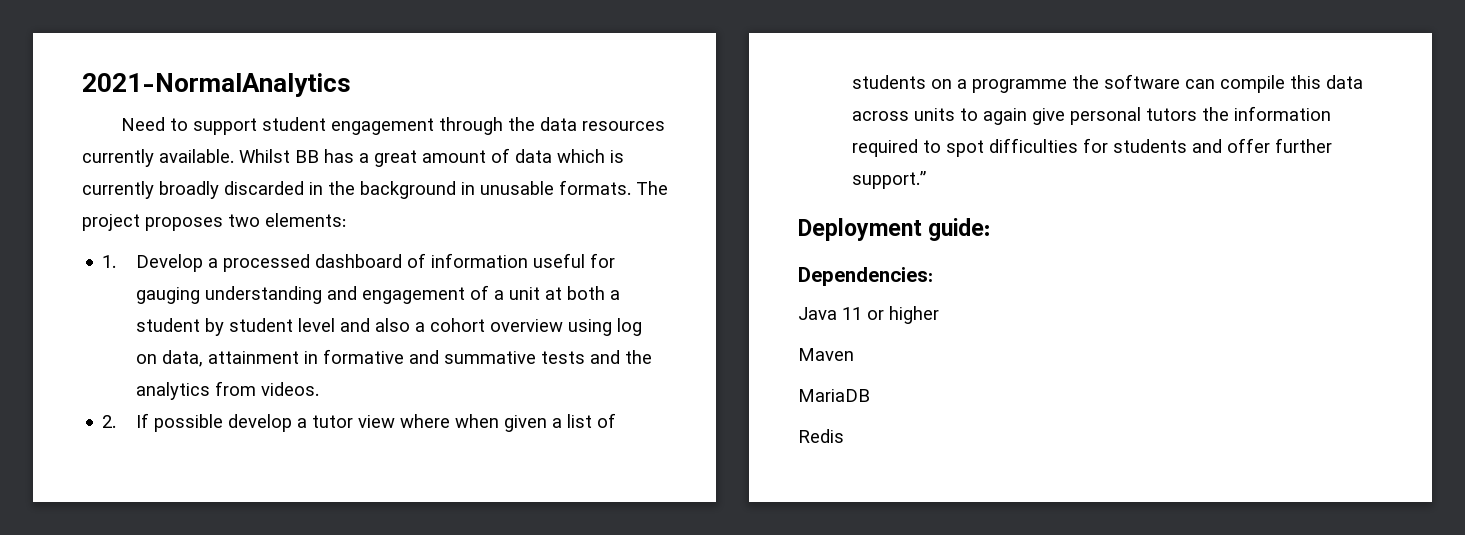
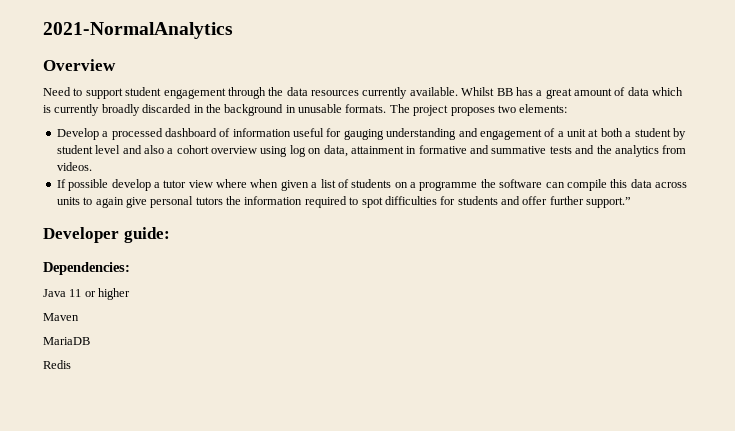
+ Overview
- 1. Develop a processed dashboard of information useful for gauging understanding and engagement of a unit at both a student by student level and also a cohort overview using log on data, attainment in formative and summative tests and the analytics from videos.
+ Develop a processed dashboard of information useful for gauging understanding and engagement of a unit at both a student by student level and also a cohort overview using log on data, attainment in formative and summative tests and the analytics from videos.
- 2. If possible develop a tutor view where when given a list of students on a programme the software can compile this data across units to again give personal tutors the information required to spot difficulties for students and offer further support.”
+ If possible develop a tutor view where when given a list of students on a programme the software can compile this data across units to again give personal tutors the information required to spot difficulties for students and offer further support.”
- Deployment guide:
+ Developer guide:

